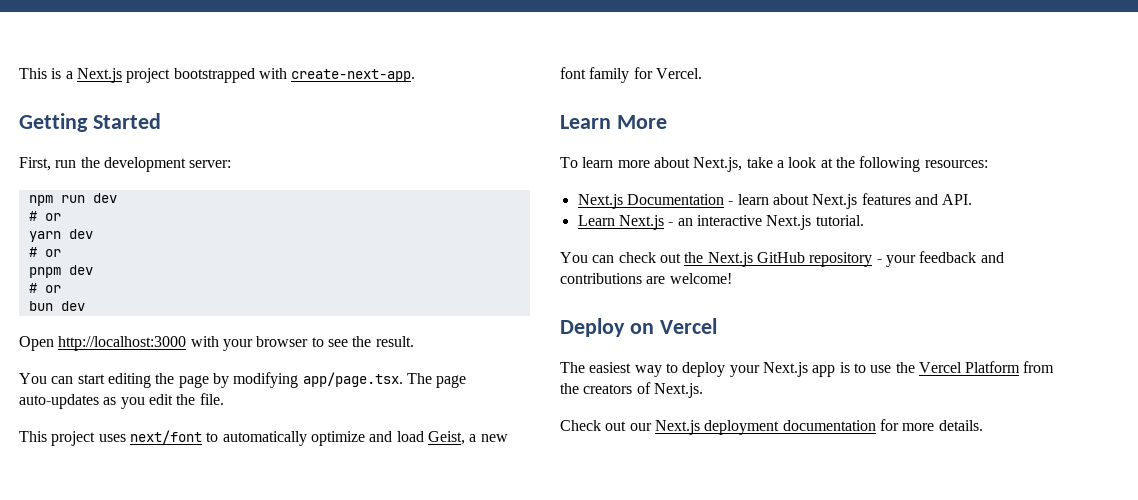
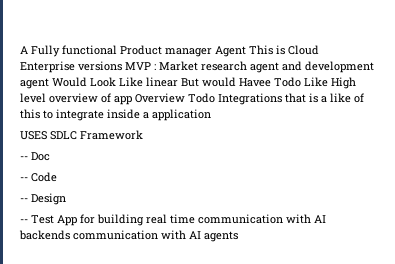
- This is a Next.js project bootstrapped with create-next-app.
- Getting Started
- First, run the development server:
- npm run dev
- # or
- yarn dev
- # or
- pnpm dev
- # or
- bun dev
- Open http://localhost:3000 with your browser to see the result.
- You can start editing the page by modifying app/page.tsx. The page auto-updates as you edit the file.
- This project uses next/font to automatically optimize and load Geist, a new font family for Vercel.
- Learn More
- To learn more about Next.js, take a look at the following resources:
- Next.js Documentation - learn about Next.js features and API.
- Learn Next.js - an interactive Next.js tutorial.
- You can check out the Next.js GitHub repository - your feedback and contributions are welcome!
- Deploy on Vercel
- The easiest way to deploy your Next.js app is to use the Vercel Platform from the creators of Next.js.
- Check out our Next.js deployment documentation for more details.
+ A Fully functional Product manager Agent This is Cloud Enterprise versions MVP : Market research agent and development agent Would Look Like linear But would Havee Todo Like High level overview of app Overview Todo Integrations that is a like of this to integrate inside a application
+ USES SDLC Framework
+ -- Doc
+ -- Code
+ -- Design
+ -- Test App for building real time communication with AI backends communication with AI agents

